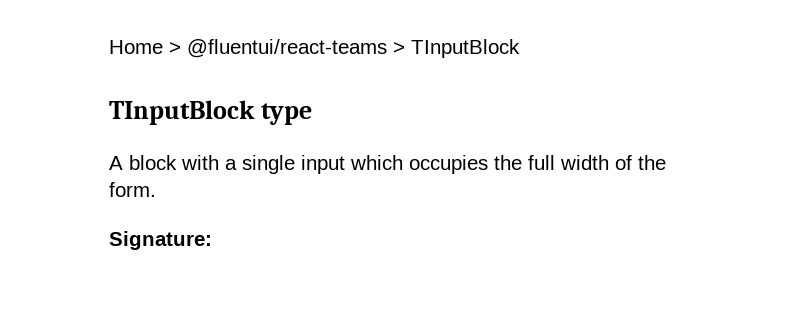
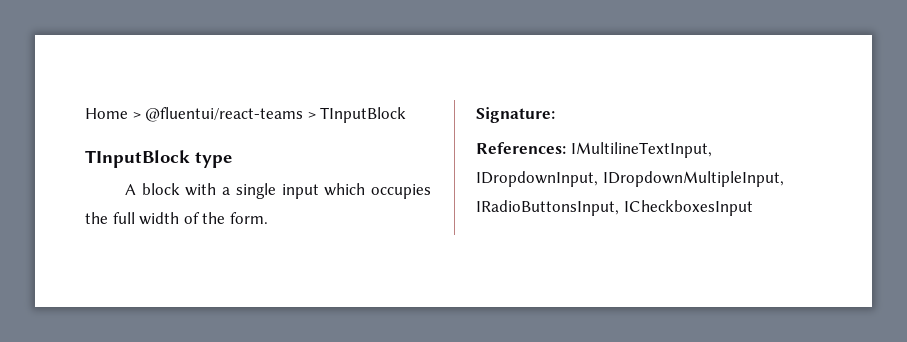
+ References: IMultilineTextInput, IDropdownInput, IDropdownMultipleInput, IRadioButtonsInput, ICheckboxesInput

